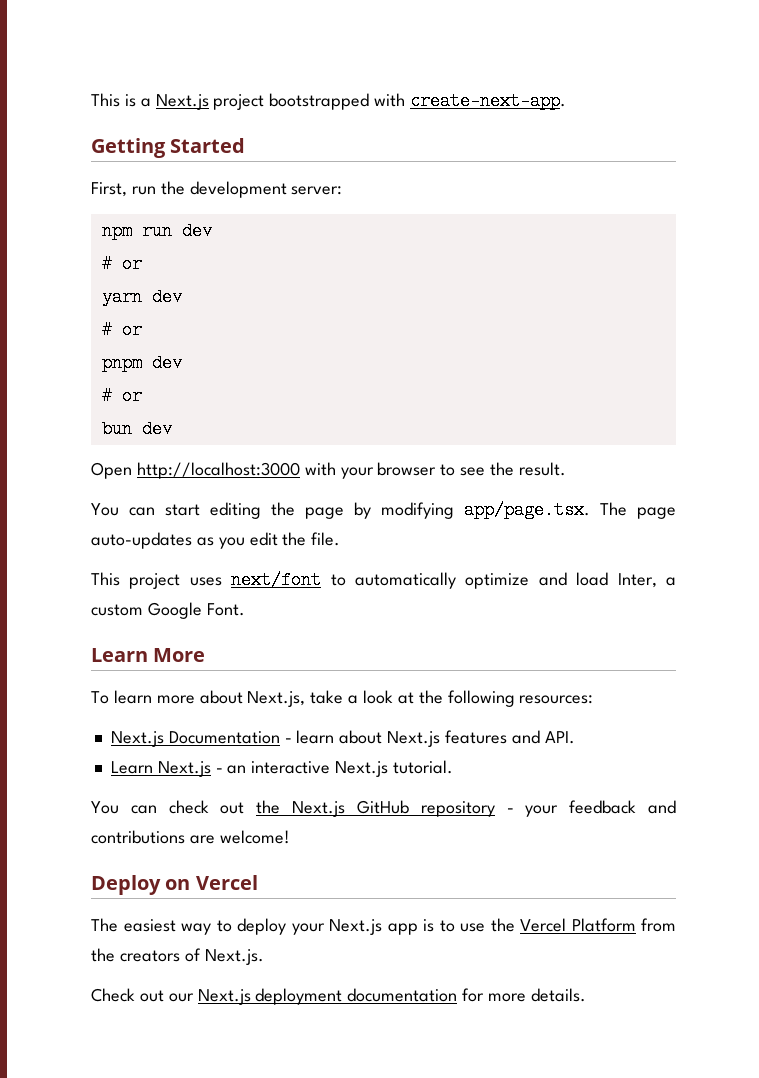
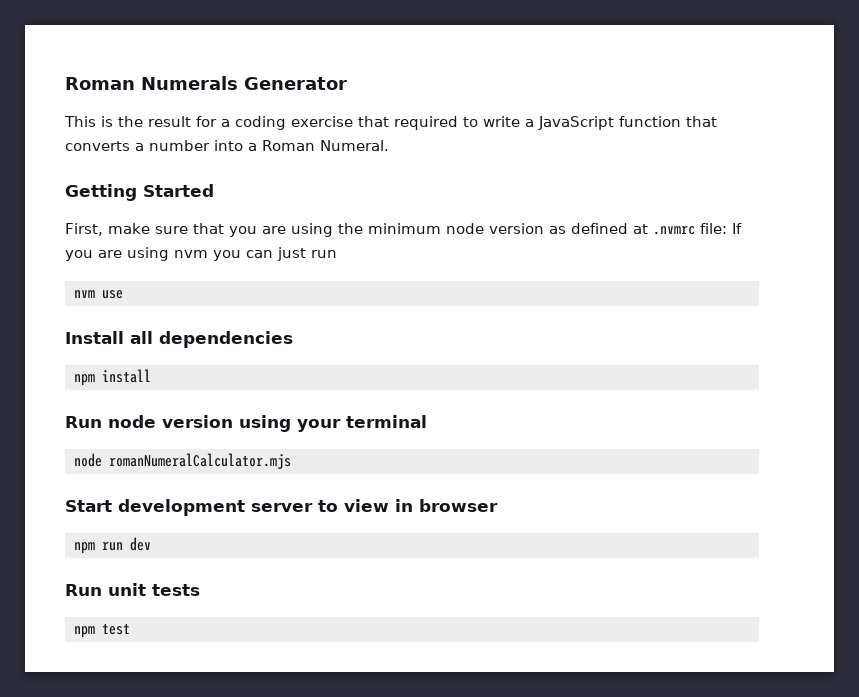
- This is a Next.js project bootstrapped with create-next-app.
+ Roman Numerals Generator
+ This is the result for a coding exercise that required to write a JavaScript function that converts a number into a Roman Numeral.
  Getting Started
- First, run the development server:
+ First, make sure that you are using the minimum node version as defined at .nvmrc file: If you are using nvm you can just run
+ nvm use
+ Install all dependencies
+ npm install
+ Run node version using your terminal
+ node romanNumeralCalculator.mjs
+ Start development server to view in browser
  npm run dev
- # or
- yarn dev
- # or
- pnpm dev
- # or
- bun dev
- Open http://localhost:3000 with your browser to see the result.
- You can start editing the page by modifying app/page.tsx. The page auto-updates as you edit the file.
- This project uses next/font to automatically optimize and load Inter, a custom Google Font.
- Learn More
- To learn more about Next.js, take a look at the following resources:
- Next.js Documentation - learn about Next.js features and API.
- Learn Next.js - an interactive Next.js tutorial.
- You can check out the Next.js GitHub repository - your feedback and contributions are welcome!
- Deploy on Vercel
- The easiest way to deploy your Next.js app is to use the Vercel Platform from the creators of Next.js.
- Check out our Next.js deployment documentation for more details.
+ Run unit tests
+ npm test

